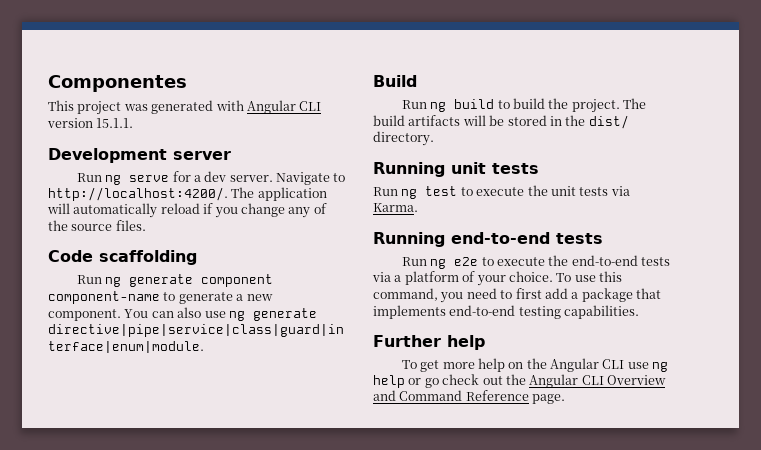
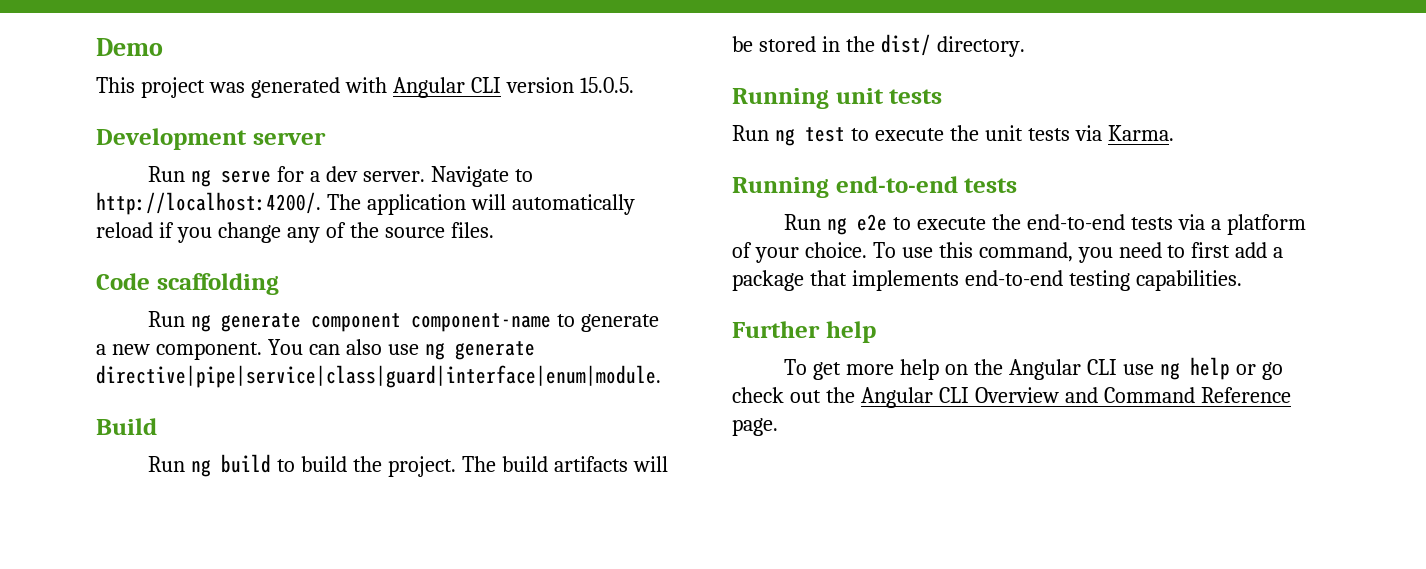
- Componentes
+ Demo
- This project was generated with Angular CLI version 15.1.1.
+ This project was generated with Angular CLI version 15.0.5.

